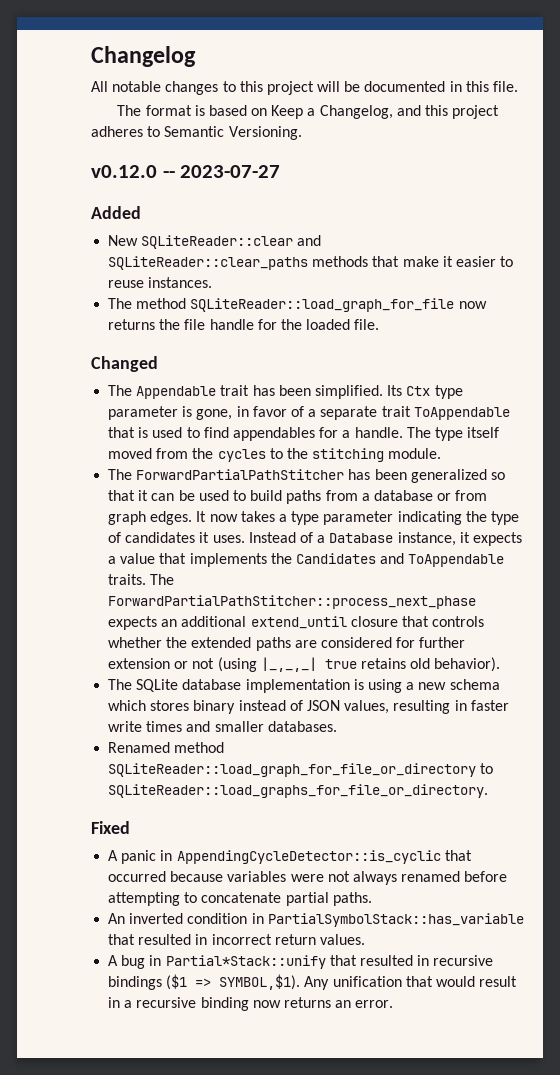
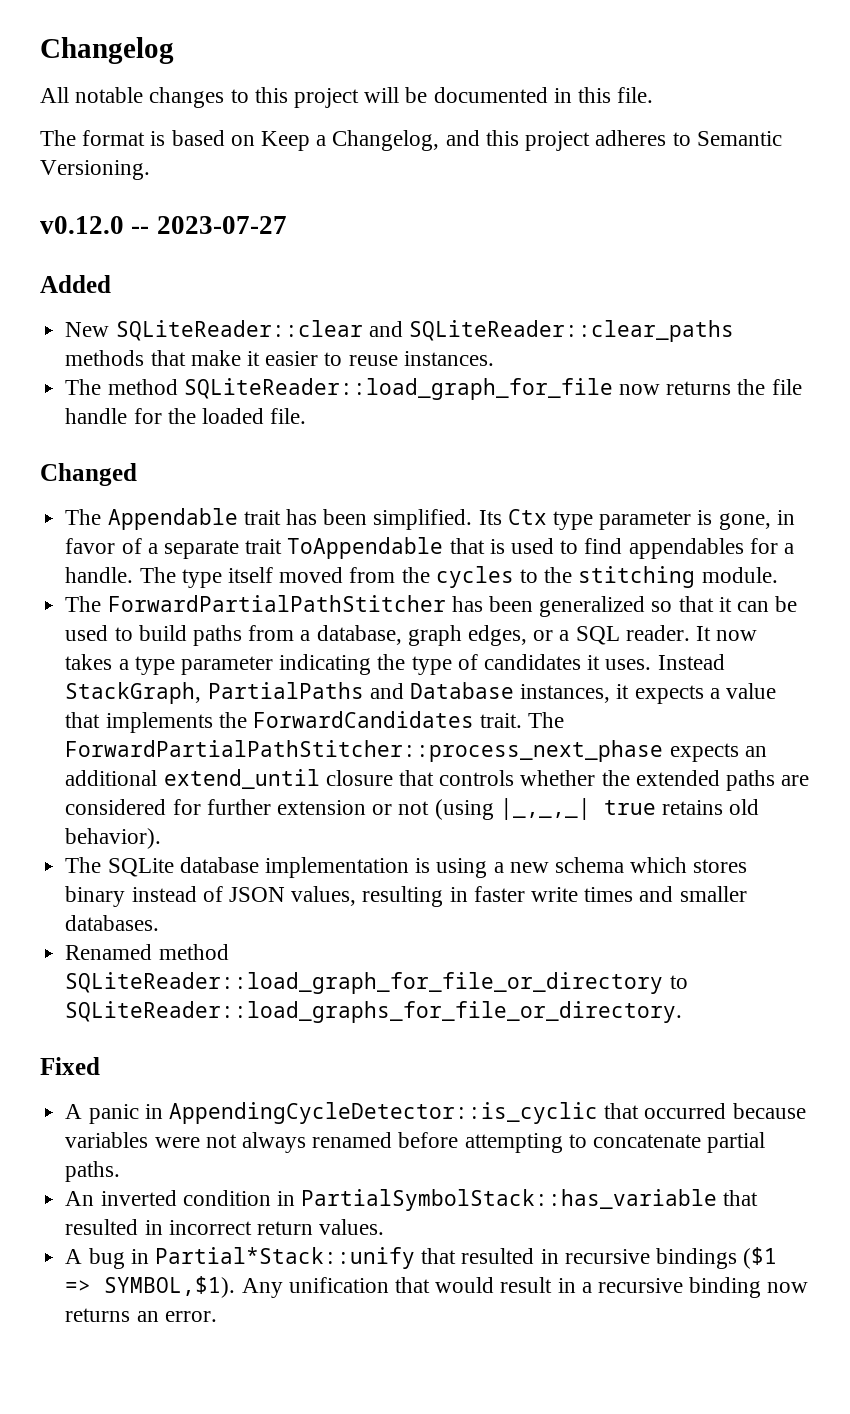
- The ForwardPartialPathStitcher has been generalized so that it can be used to build paths from a database or from graph edges.
+ The ForwardPartialPathStitcher has been generalized so that it can be used to build paths from a database, graph edges, or a SQL reader.
- Instead of a Database instance, it expects a value that implements the Candidates and ToAppendable traits.
+ Instead StackGraph, PartialPaths and Database instances, it expects a value that implements the ForwardCandidates trait.

